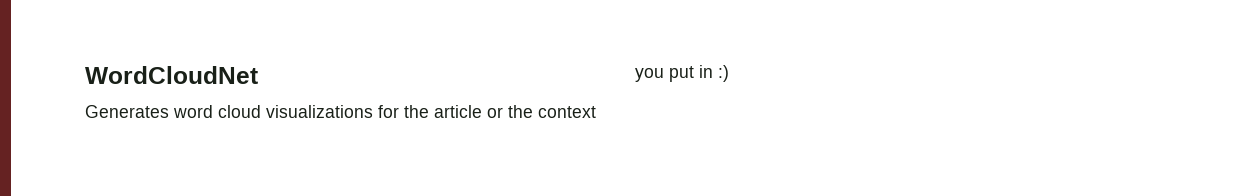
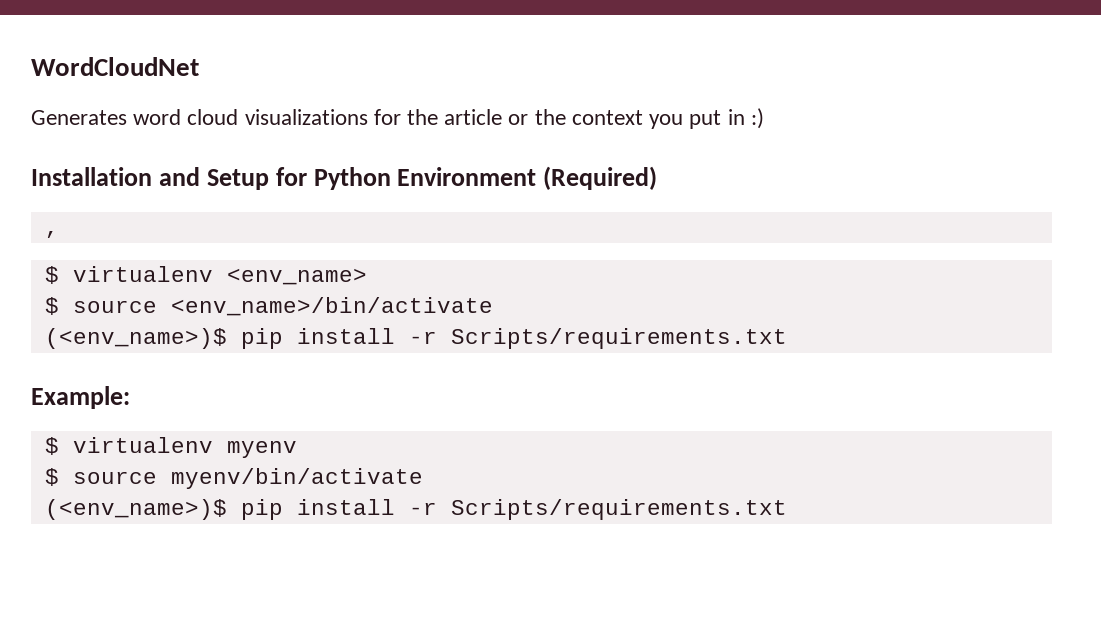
+ Installation and Setup for Python Environment (Required)
+ ,
+ $ virtualenv <env_name>
+ $ source <env_name>/bin/activate
+ (<env_name>)$ pip install -r Scripts/requirements.txt
+ Example:
+ $ virtualenv myenv
+ $ source myenv/bin/activate
+ (<env_name>)$ pip install -r Scripts/requirements.txt

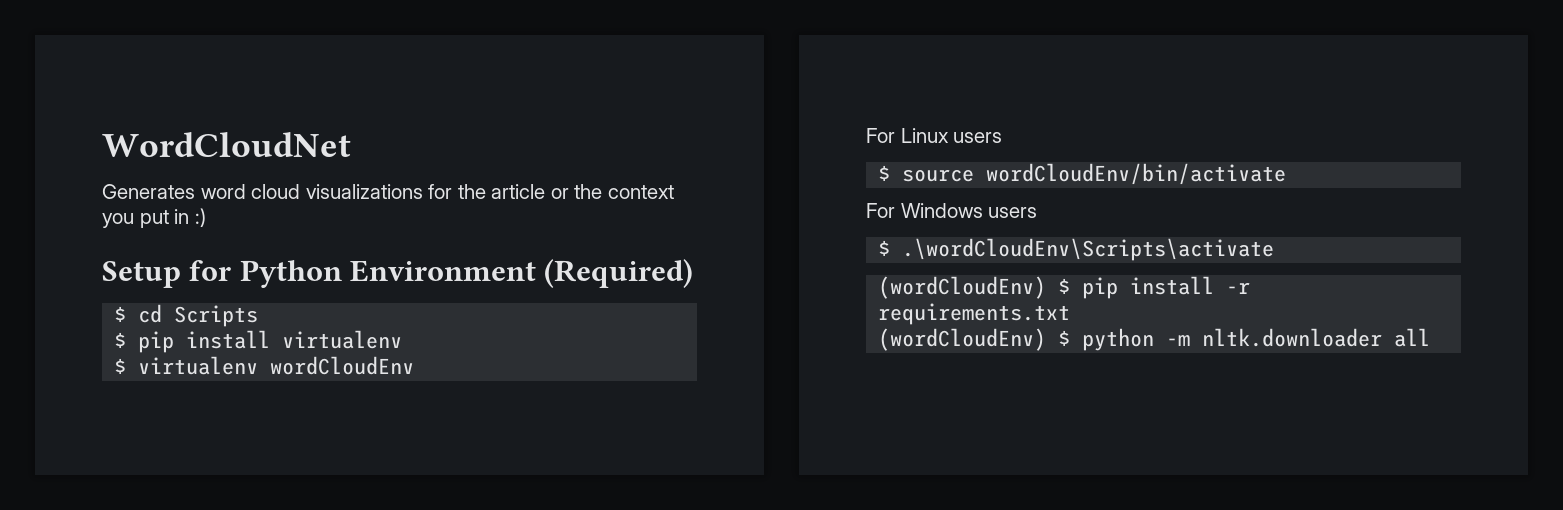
- Installation and Setup for Python Environment (Required)
+ Setup for Python Environment (Required)
- ,
- $ virtualenv <env_name>
- $ source <env_name>/bin/activate
- (<env_name>)$ pip install -r Scripts/requirements.txt
- Example:
- $ virtualenv myenv
- $ source myenv/bin/activate
- (<env_name>)$ pip install -r Scripts/requirements.txt
+ $ cd Scripts
+ $ pip install virtualenv
+ $ virtualenv wordCloudEnv
+ For Linux users
+ $ source wordCloudEnv/bin/activate
+ For Windows users
+ $ .\wordCloudEnv\Scripts\activate
+ (wordCloudEnv) $ pip install -r requirements.txt
+ (wordCloudEnv) $ python -m nltk.downloader all

